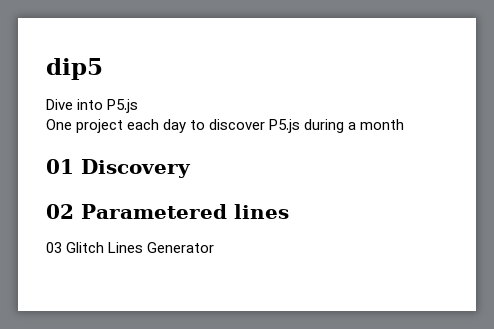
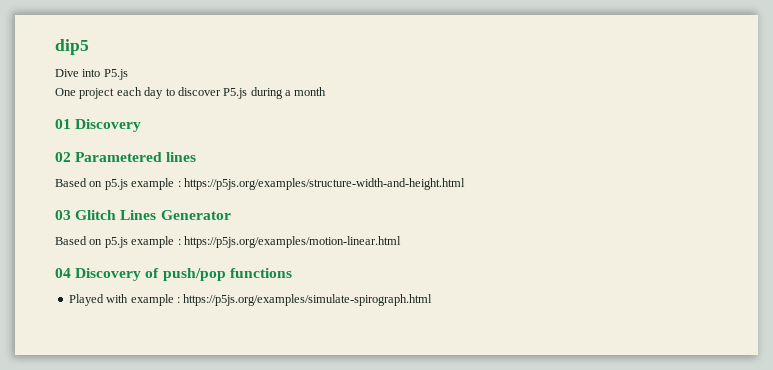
+ Based on p5.js example : https://p5js.org/examples/structure-width-and-height.html
  03 Glitch Lines Generator
+ Based on p5.js example : https://p5js.org/examples/motion-linear.html
+ 04 Discovery of push/pop functions
+ Played with example : https://p5js.org/examples/simulate-spirograph.html

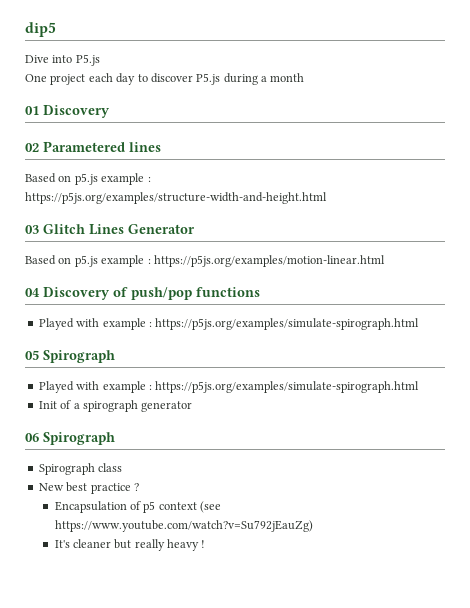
+ 05 Spirograph
+ Played with example : https://p5js.org/examples/simulate-spirograph.html
+ Init of a spirograph generator
+ 06 Spirograph
+ Spirograph class
+ New best practice ?
+ Encapsulation of p5 context (see https://www.youtube.com/watch?v=Su792jEauZg)
+ It's cleaner but really heavy !

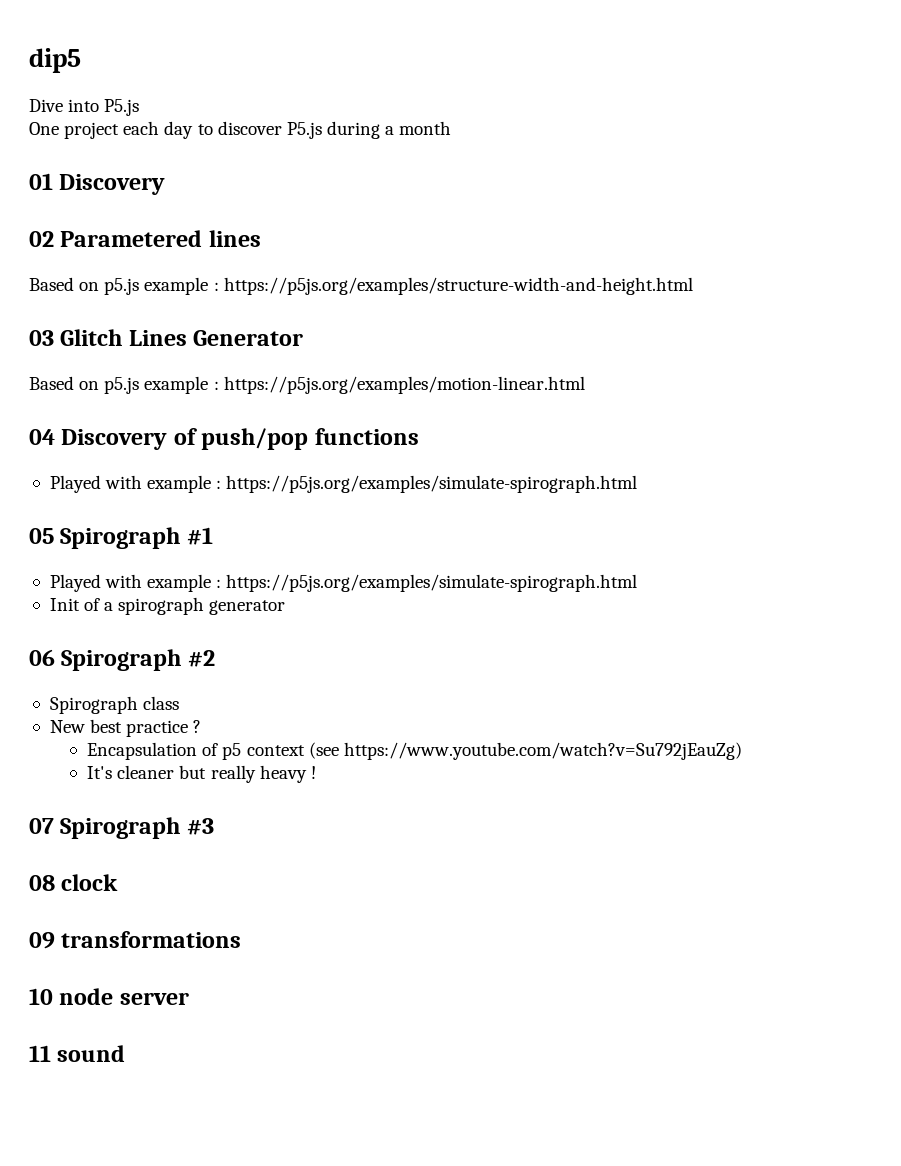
- 05 Spirograph
+ 05 Spirograph #1
- 06 Spirograph
+ 06 Spirograph #2
+ 07 Spirograph #3
+ 08 clock
+ 09 transformations
+ 10 node server
+ 11 sound

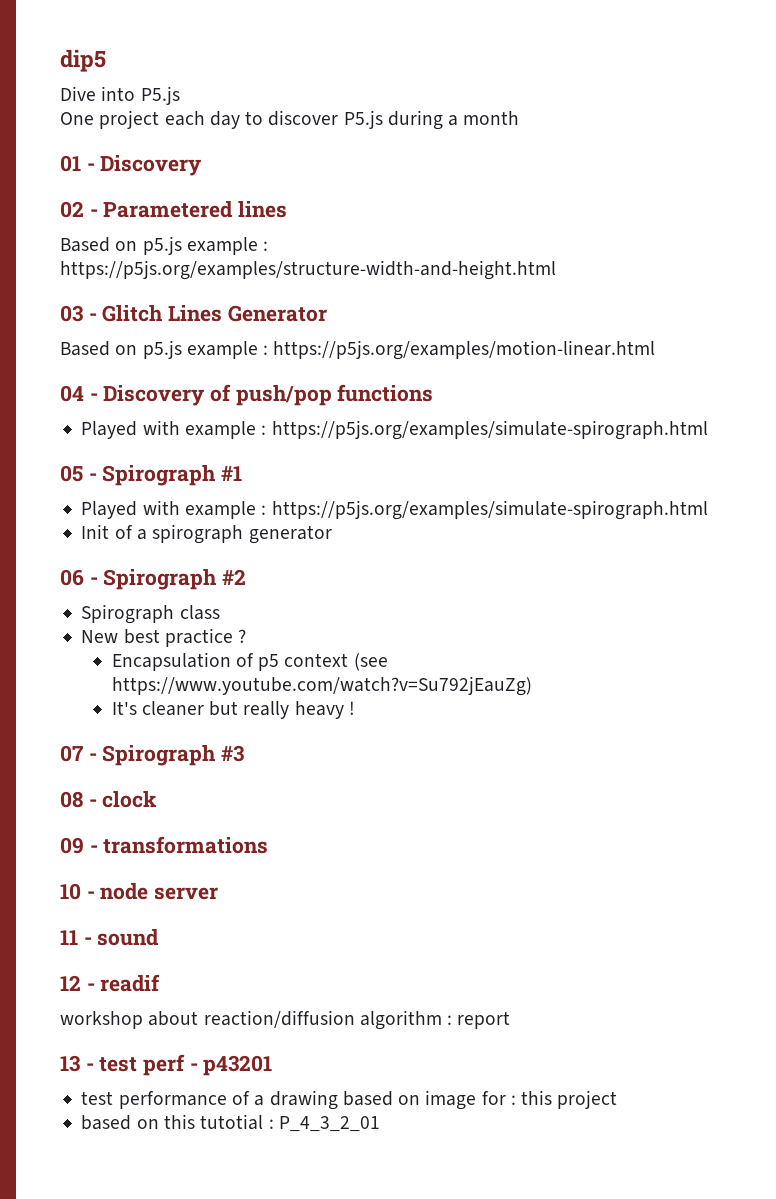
- 01 Discovery
+ 01 - Discovery
- 02 Parametered lines
+ 02 - Parametered lines
- 03 Glitch Lines Generator
+ 03 - Glitch Lines Generator
- 04 Discovery of push/pop functions
+ 04 - Discovery of push/pop functions
- 05 Spirograph #1
+ 05 - Spirograph #1
- 06 Spirograph #2
+ 06 - Spirograph #2
- 07 Spirograph #3
+ 07 - Spirograph #3
- 08 clock
+ 08 - clock
- 09 transformations
+ 09 - transformations
- 10 node server
+ 10 - node server
- 11 sound
+ 11 - sound
+ 12 - readif
+ workshop about reaction/diffusion algorithm : report
+ 13 - test perf - p43201
+ test performance of a drawing based on image for : this project
+ based on this tutotial : P_4_3_2_01

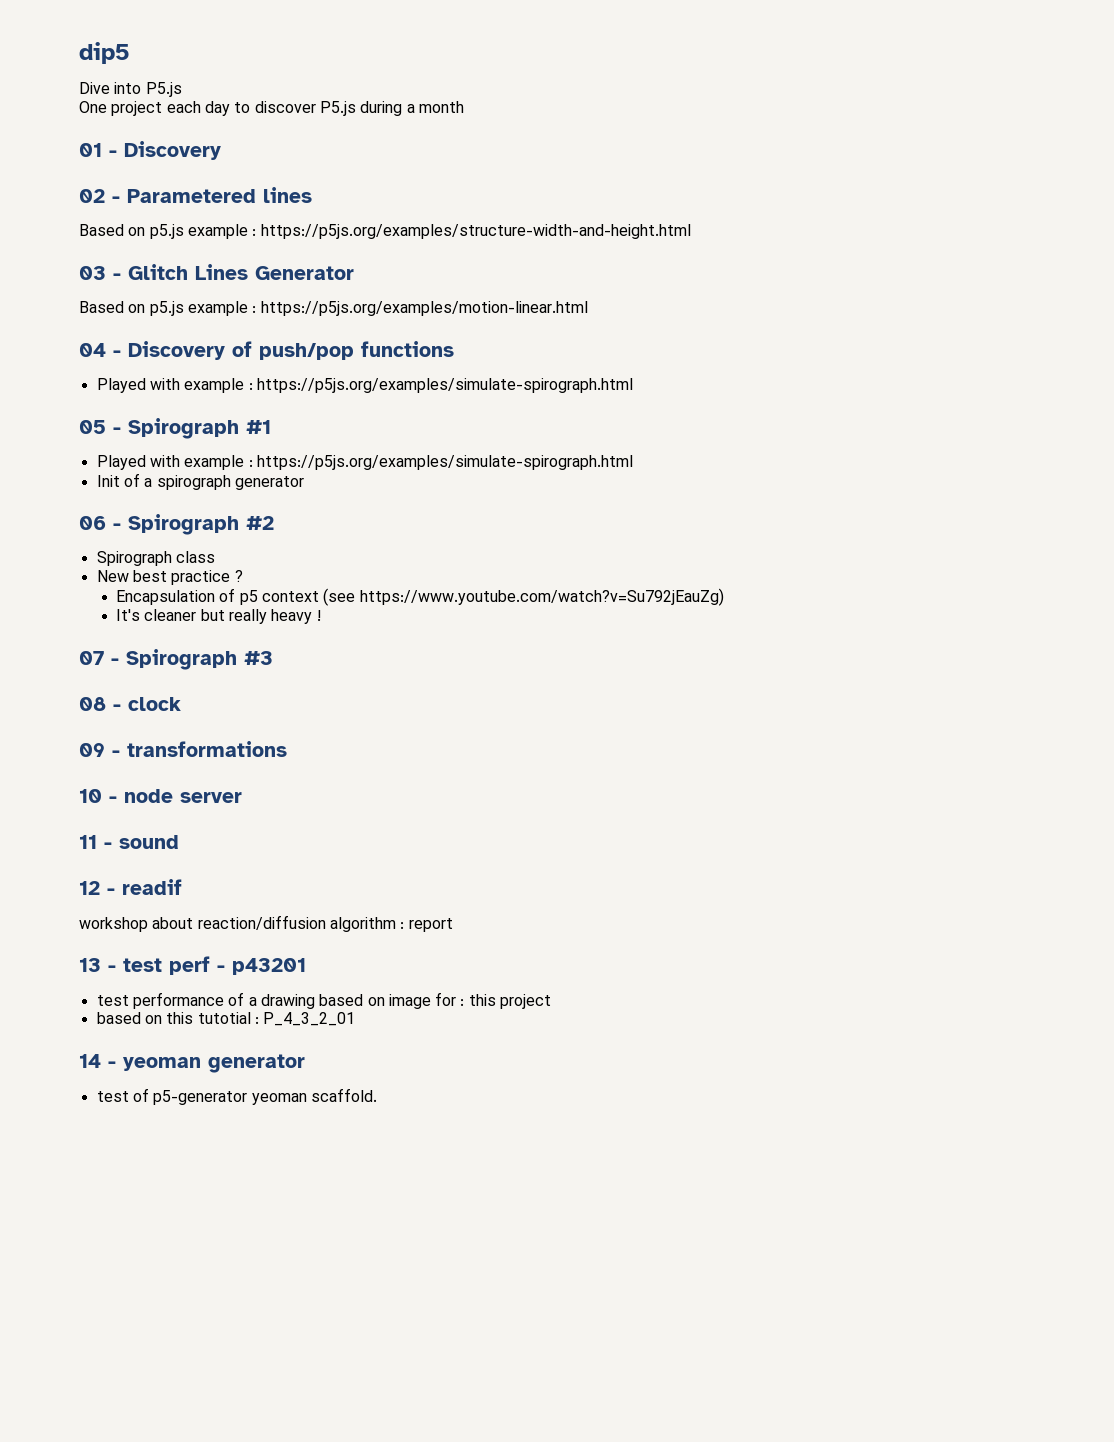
+ 14 - yeoman generator
+ test of p5-generator yeoman scaffold.

